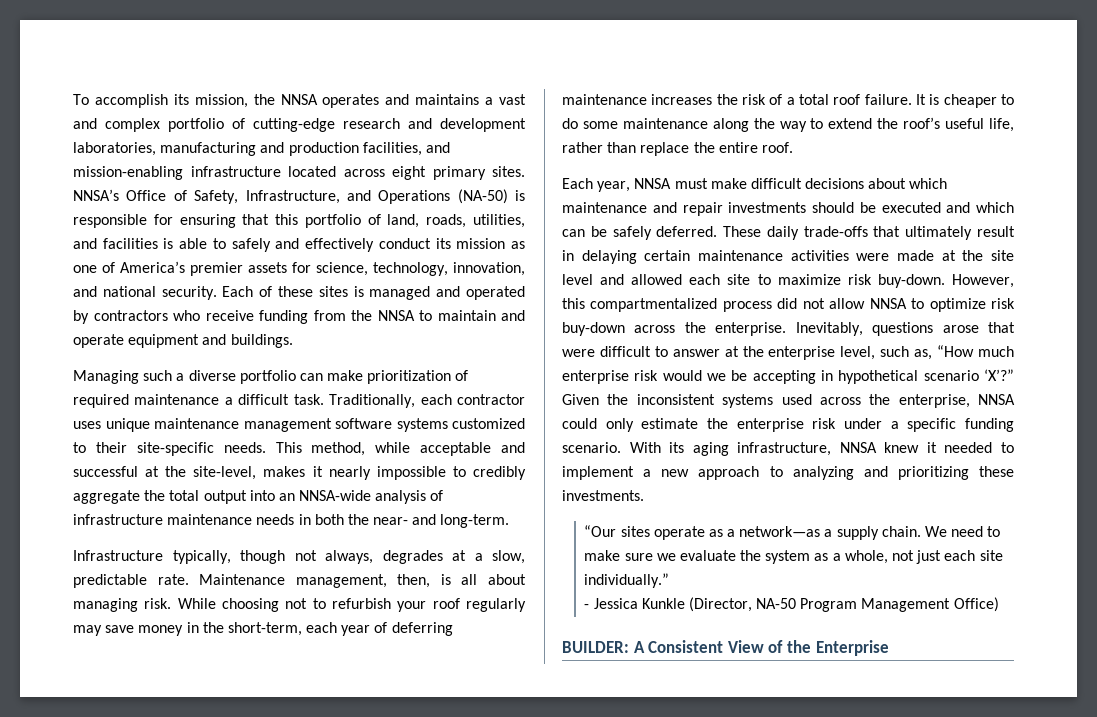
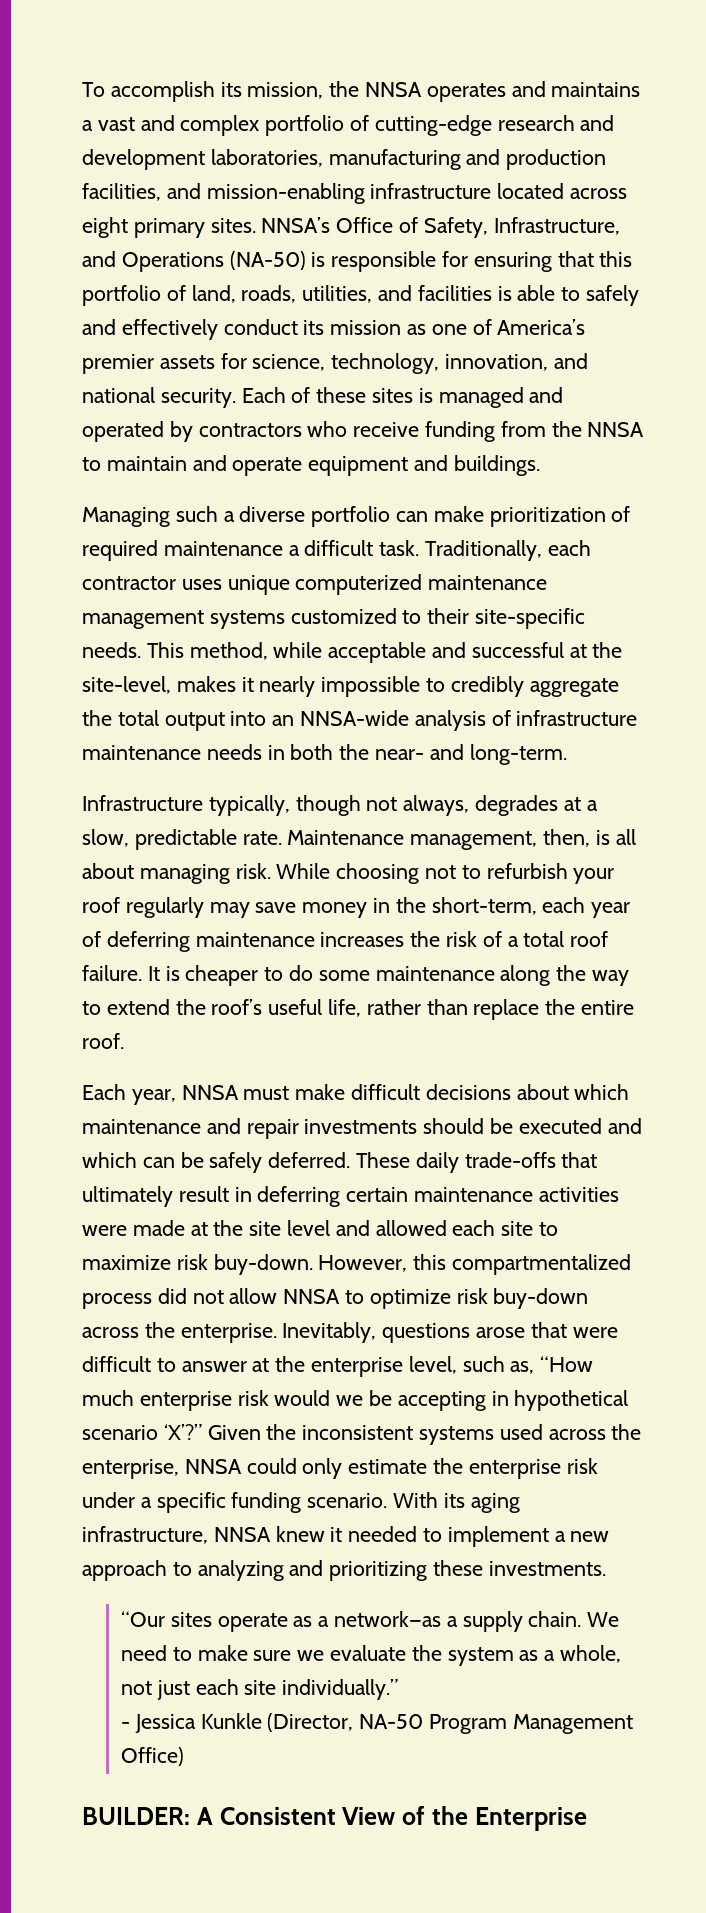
- Traditionally, each contractor uses unique maintenance management software systems customized to their site-specific needs.
+ Traditionally, each contractor uses unique computerized maintenance management systems customized to their site-specific needs.
- These daily trade-offs that ultimately result in delaying certain maintenance activities were made at the site level and allowed each site to maximize risk buy-down.
+ These daily trade-offs that ultimately result in deferring certain maintenance activities were made at the site level and allowed each site to maximize risk buy-down.

